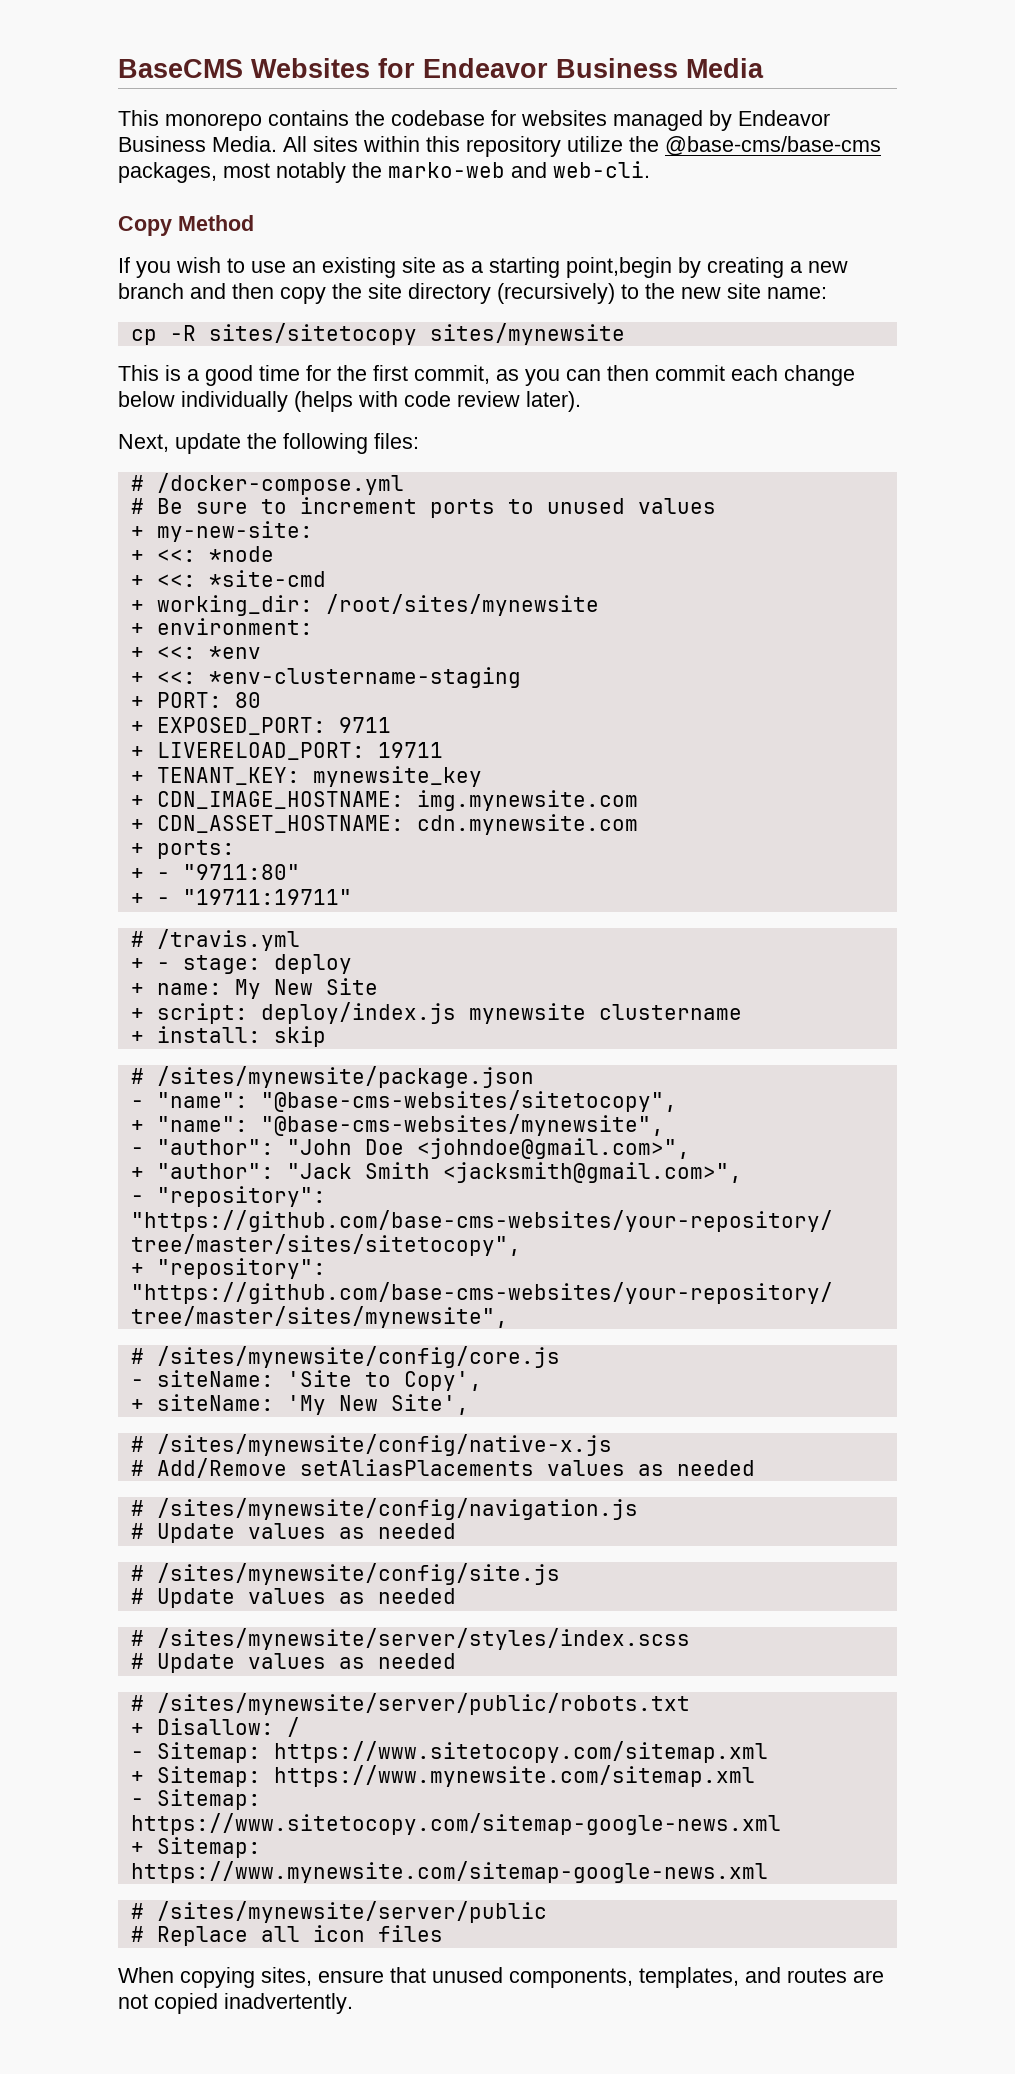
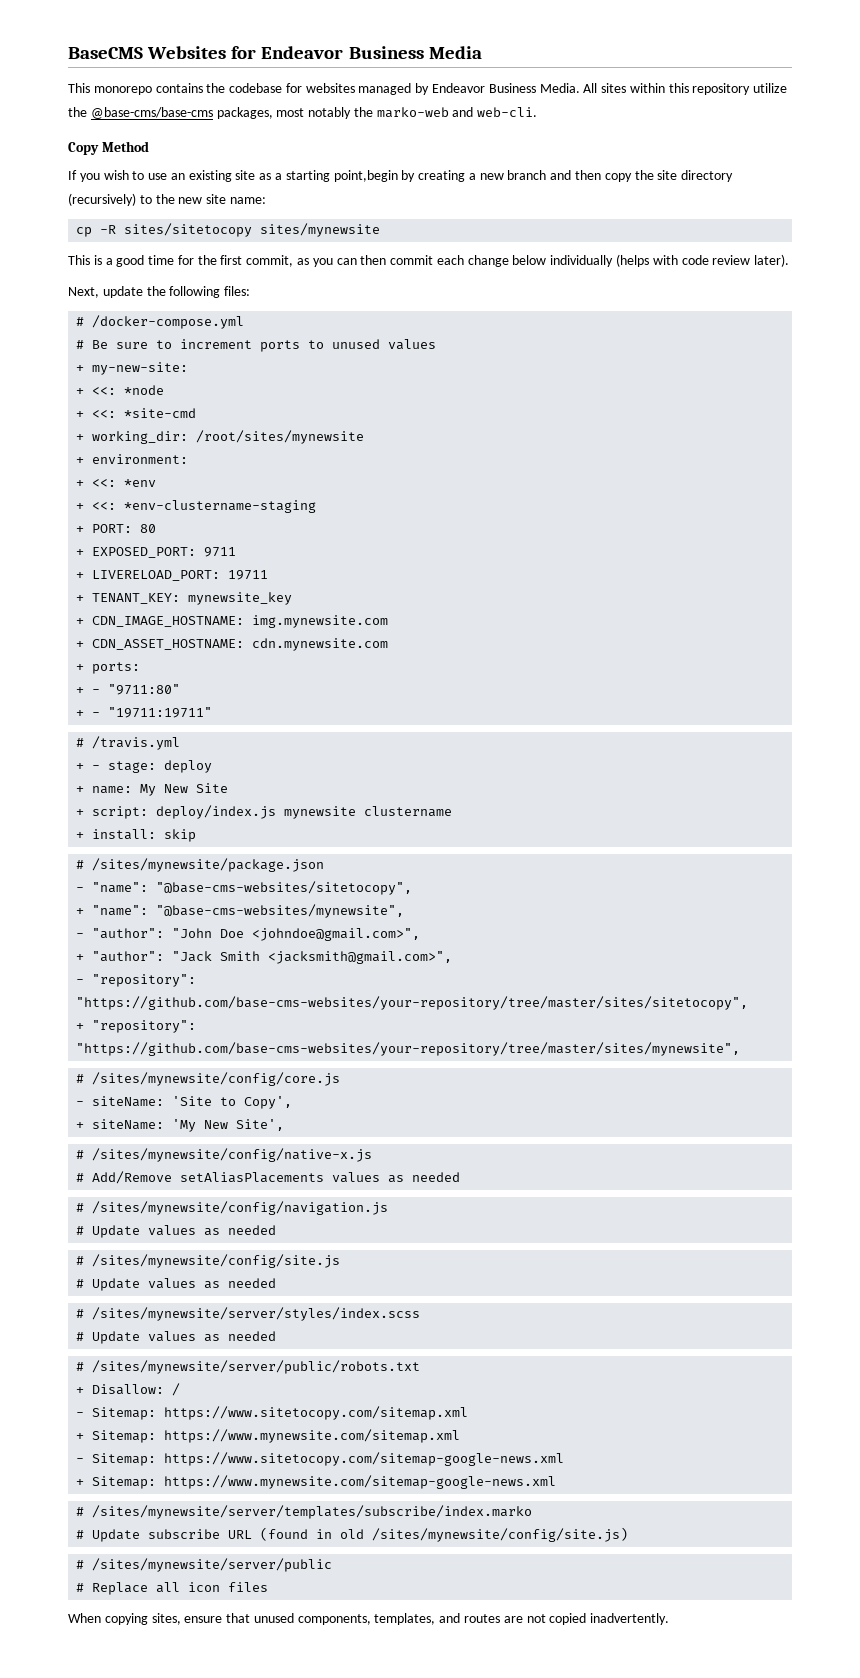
+ # /sites/mynewsite/server/templates/subscribe/index.marko
+ # Update subscribe URL (found in old /sites/mynewsite/config/site.js)

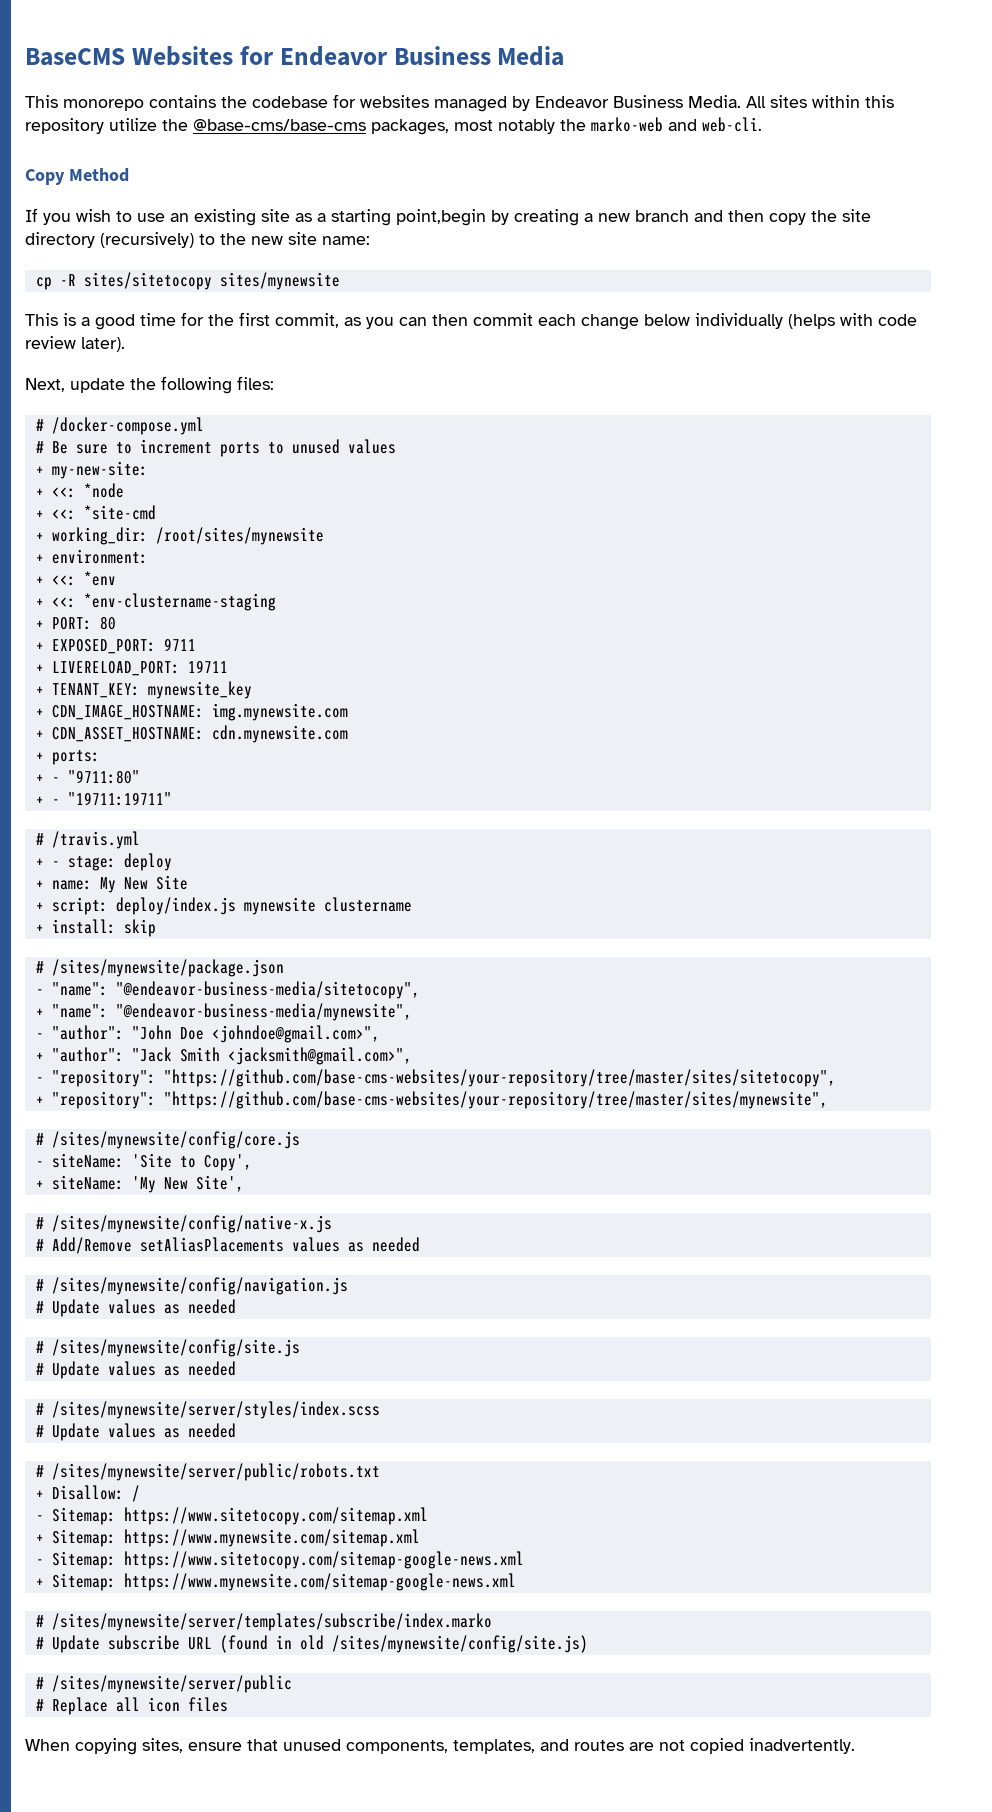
- - "name": "@base-cms-websites/sitetocopy",
+ - "name": "@endeavor-business-media/sitetocopy",
- + "name": "@base-cms-websites/mynewsite",
+ + "name": "@endeavor-business-media/mynewsite",

